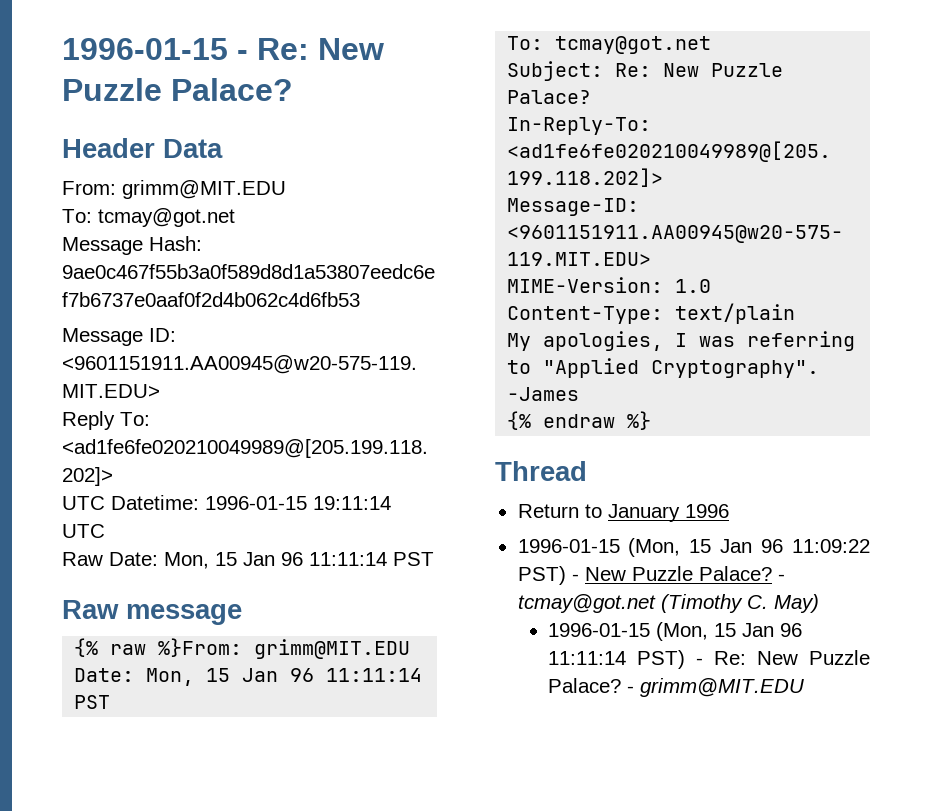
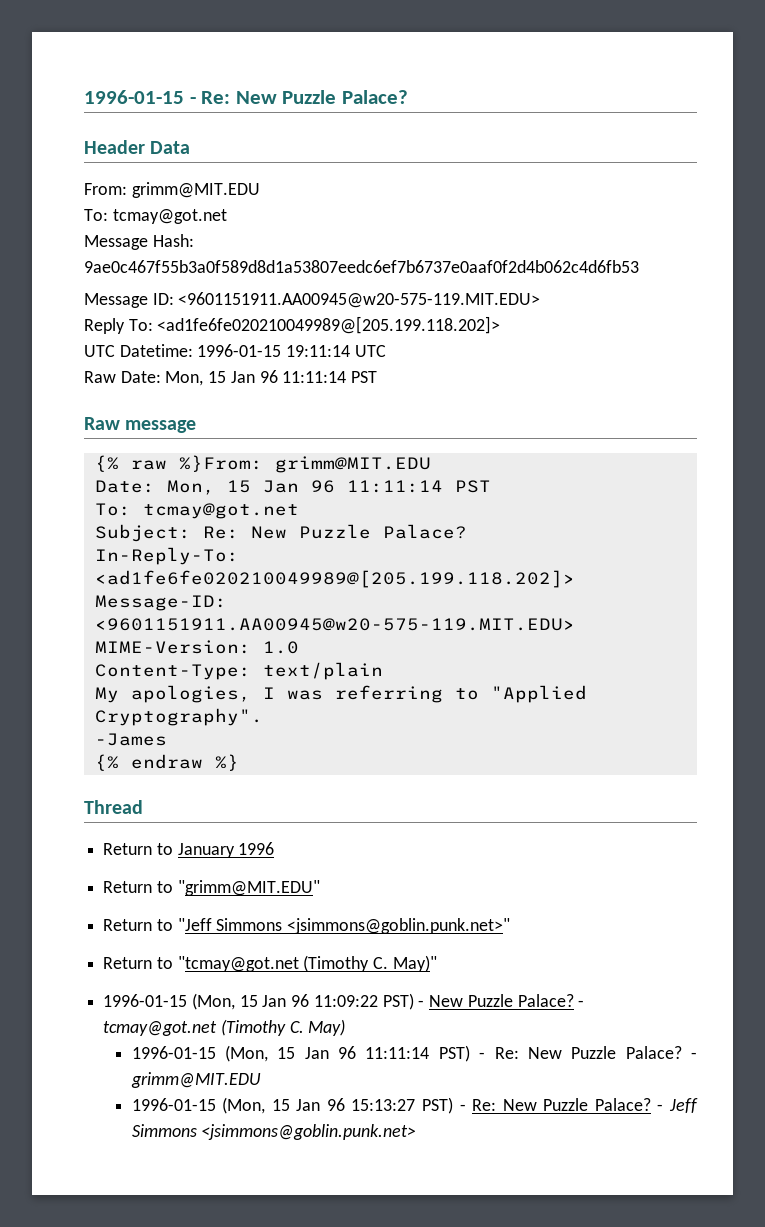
+ Return to "grimm@MIT.EDU"
+ Return to "Jeff Simmons <jsimmons@goblin.punk.net>"
+ Return to "tcmay@got.net (Timothy C. May)"
+ 1996-01-15 (Mon, 15 Jan 96 15:13:27 PST) - Re: New Puzzle Palace? - Jeff Simmons <jsimmons@goblin.punk.net>

